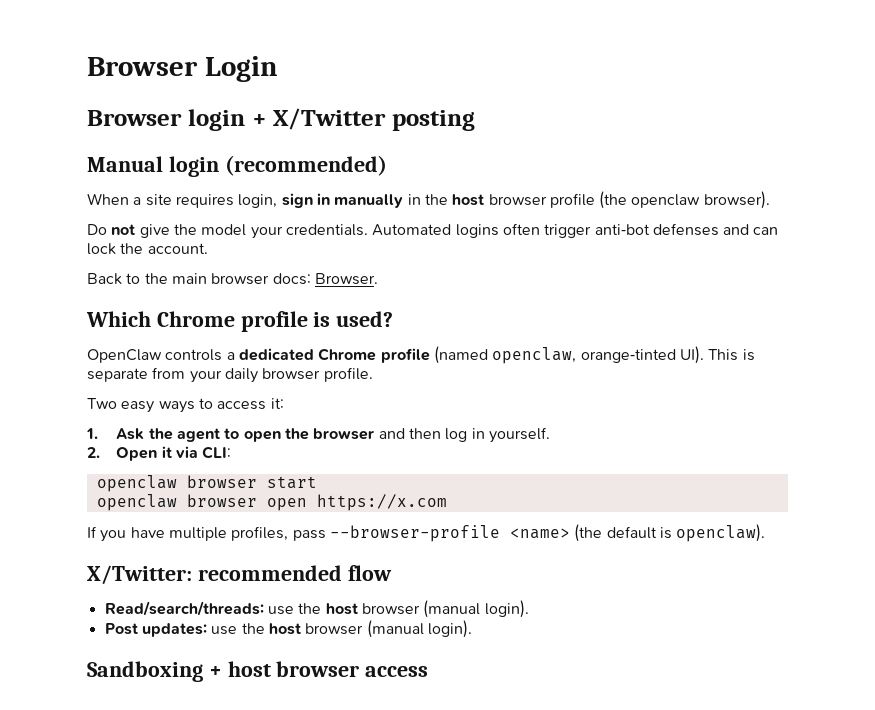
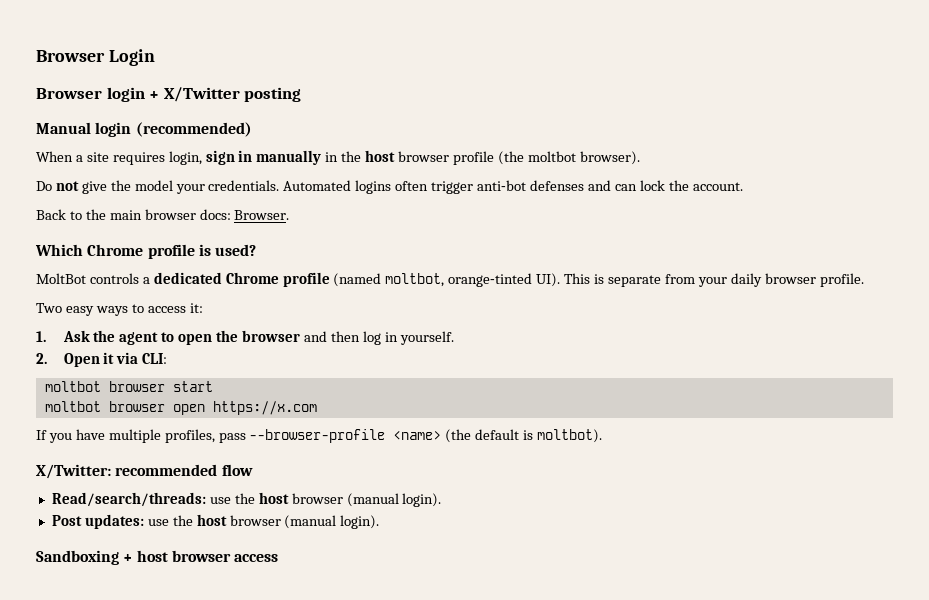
- When a site requires login, sign in manually in the host browser profile (the openclaw browser).
+ When a site requires login, sign in manually in the host browser profile (the moltbot browser).
- OpenClaw controls a dedicated Chrome profile (named openclaw, orange‑tinted UI). This is separate from your daily browser profile.
+ MoltBot controls a dedicated Chrome profile (named moltbot, orange‑tinted UI). This is separate from your daily browser profile.
- openclaw browser start
+ moltbot browser start
- openclaw browser open https://x.com
+ moltbot browser open https://x.com
- If you have multiple profiles, pass --browser-profile <name> (the default is openclaw).
+ If you have multiple profiles, pass --browser-profile <name> (the default is moltbot).

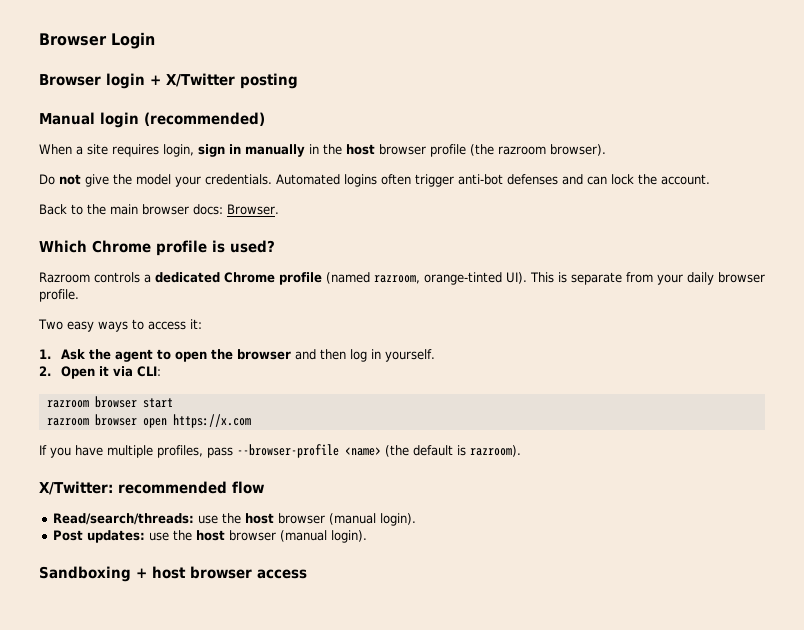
- When a site requires login, sign in manually in the host browser profile (the moltbot browser).
+ When a site requires login, sign in manually in the host browser profile (the razroom browser).
- MoltBot controls a dedicated Chrome profile (named moltbot, orange‑tinted UI). This is separate from your daily browser profile.
+ Razroom controls a dedicated Chrome profile (named razroom, orange‑tinted UI). This is separate from your daily browser profile.
- moltbot browser start
+ razroom browser start
- moltbot browser open https://x.com
+ razroom browser open https://x.com
- If you have multiple profiles, pass --browser-profile <name> (the default is moltbot).
+ If you have multiple profiles, pass --browser-profile <name> (the default is razroom).

